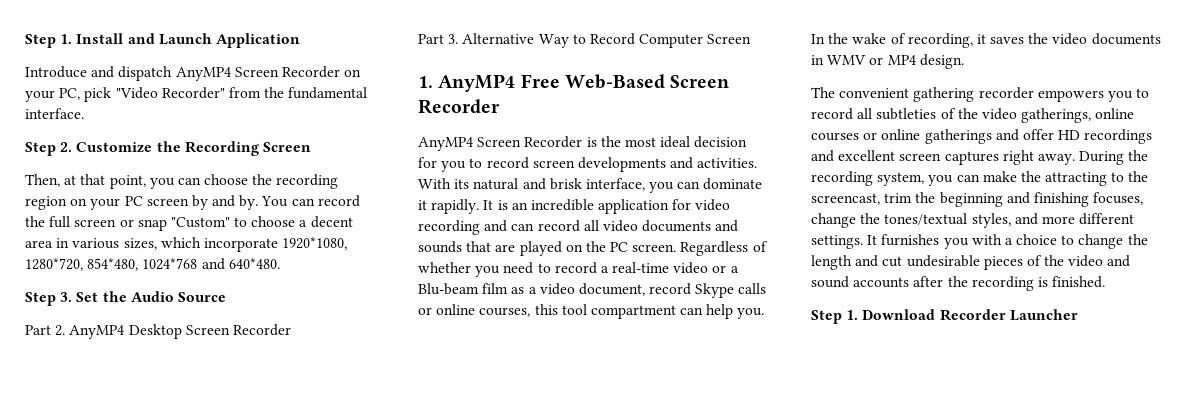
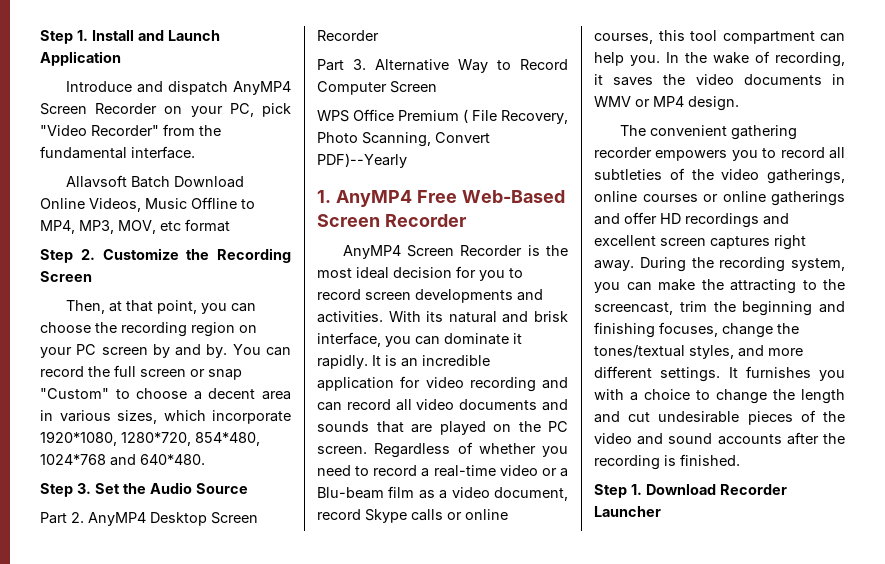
+ Allavsoft Batch Download Online Videos, Music Offline to MP4, MP3, MOV, etc format
+ WPS Office Premium ( File Recovery, Photo Scanning, Convert PDF)--Yearly

